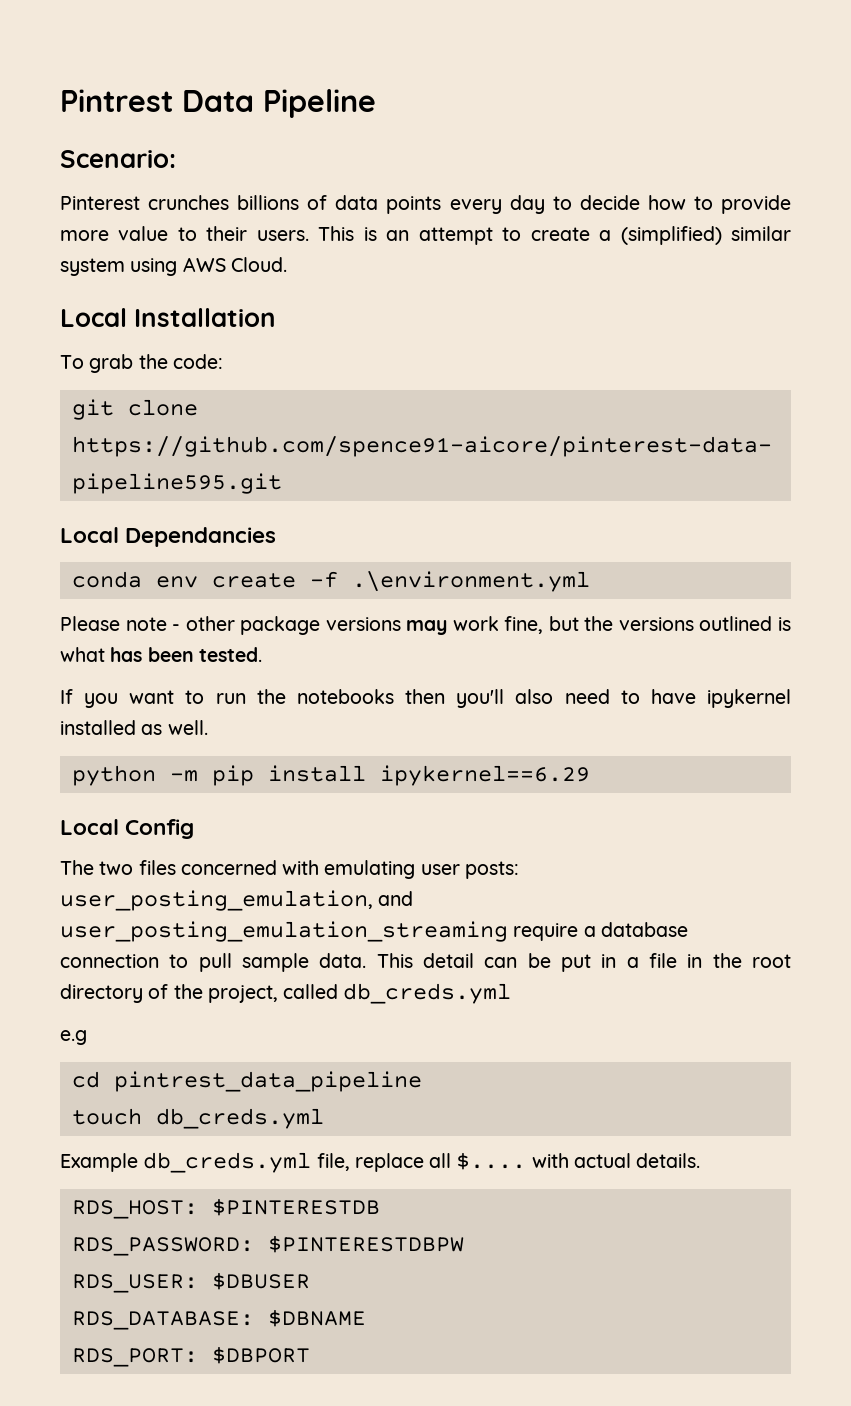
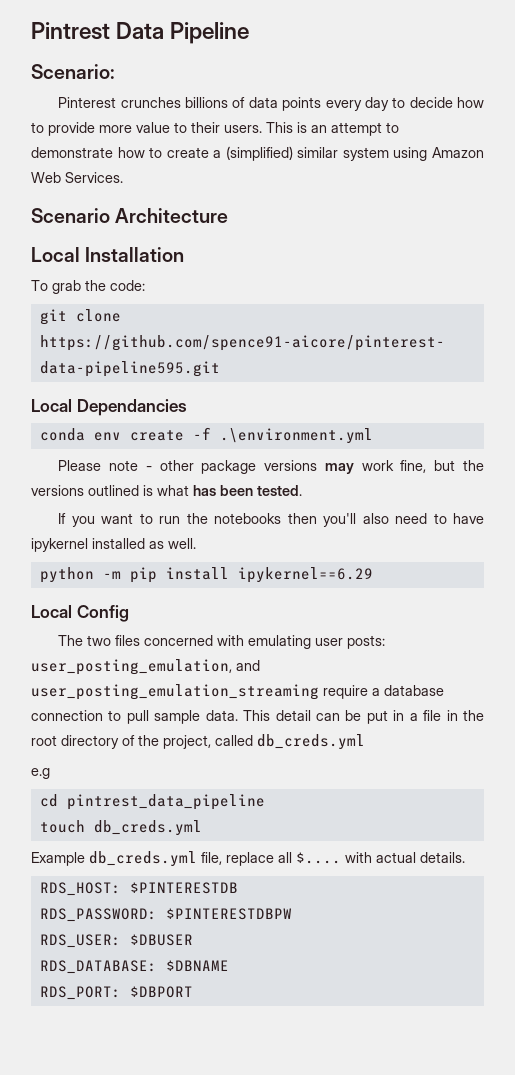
- This is an attempt to create a (simplified) similar system using AWS Cloud.
+ This is an attempt to demonstrate how to create a (simplified) similar system using Amazon Web Services.
+ Scenario Architecture

